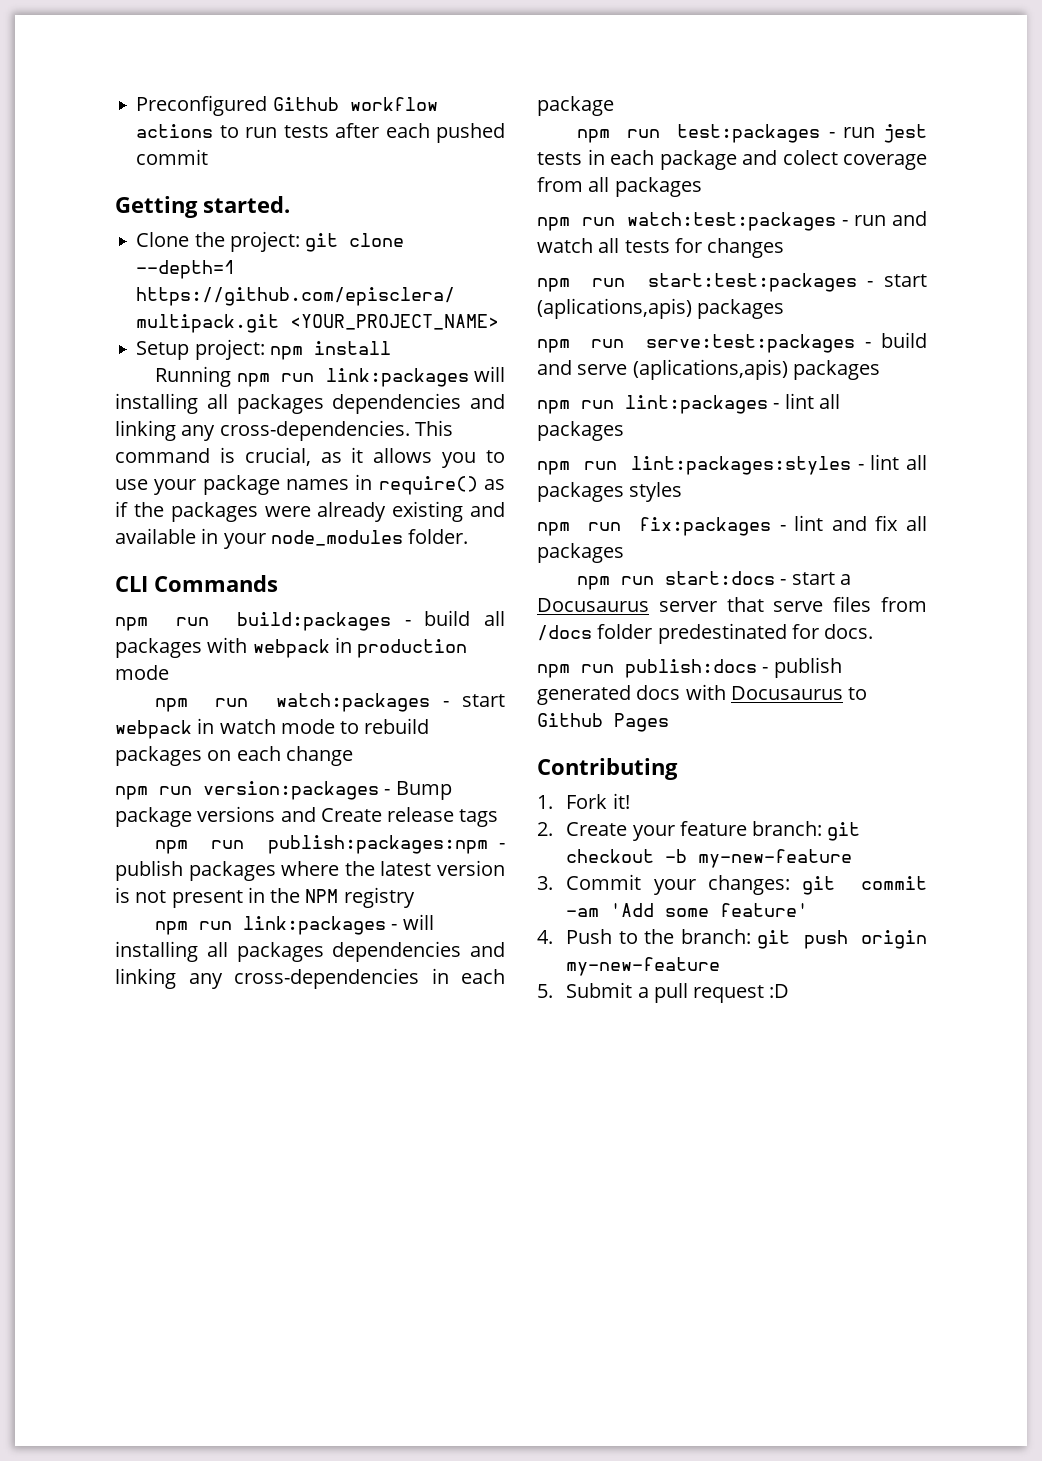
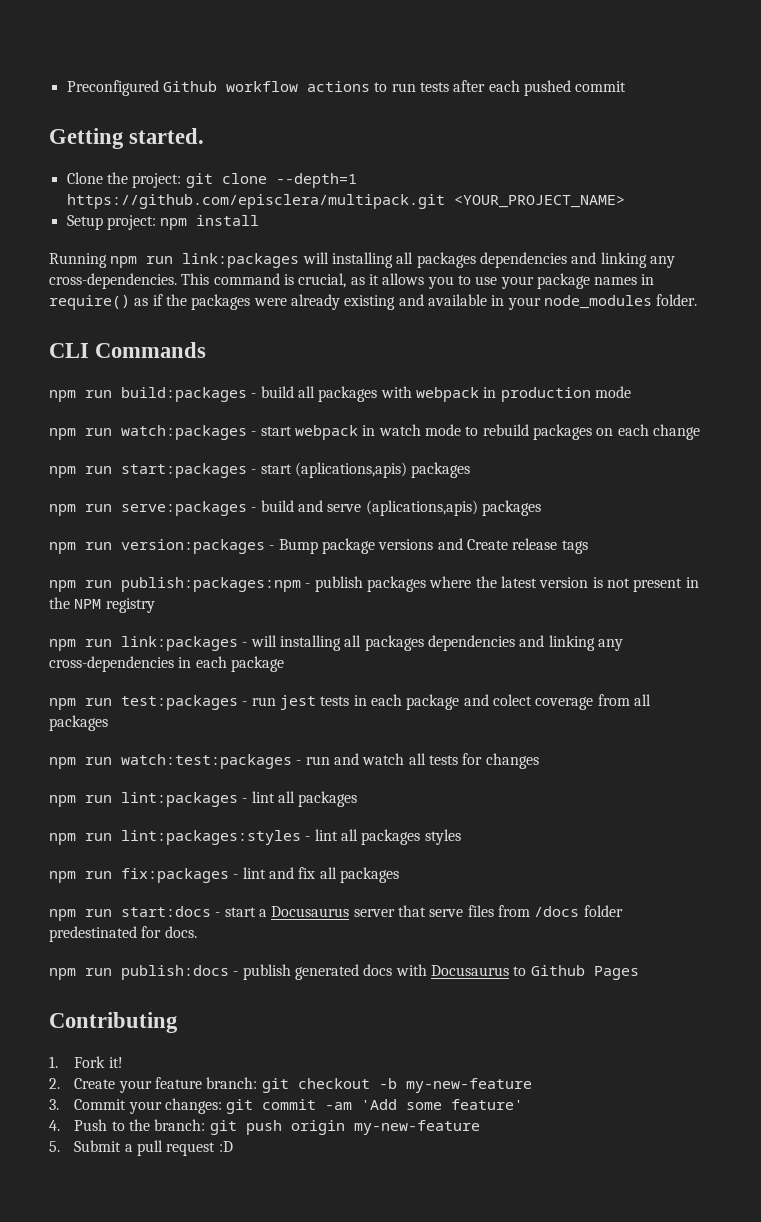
+ npm run start:packages - start (aplications,apis) packages
+ npm run serve:packages - build and serve (aplications,apis) packages
- npm run start:test:packages - start (aplications,apis) packages
- npm run serve:test:packages - build and serve (aplications,apis) packages

